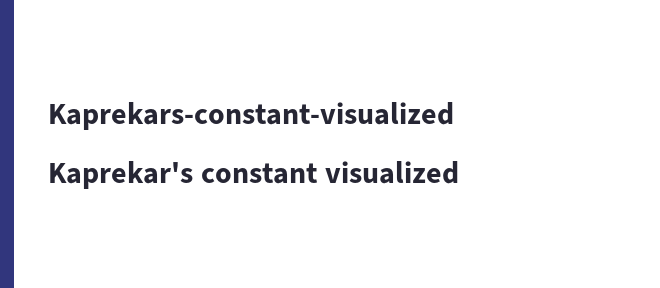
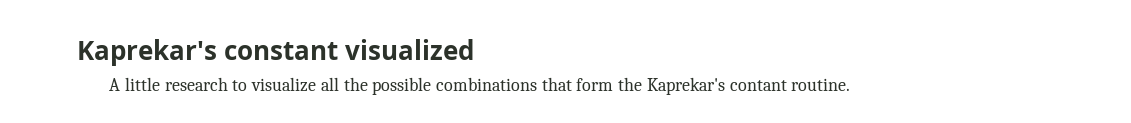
- Kaprekars-constant-visualized
+ A little research to visualize all the possible combinations that form the Kaprekar's contant routine.

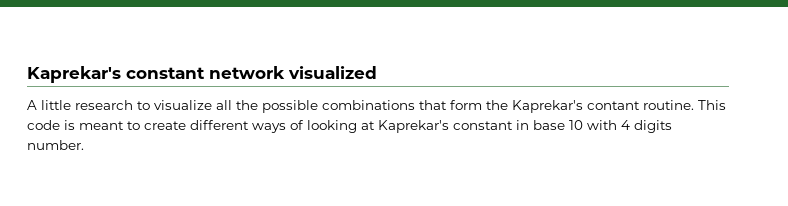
- Kaprekar's constant visualized
+ Kaprekar's constant network visualized
+ This code is meant to create different ways of looking at Kaprekar's constant in base 10 with 4 digits number.

